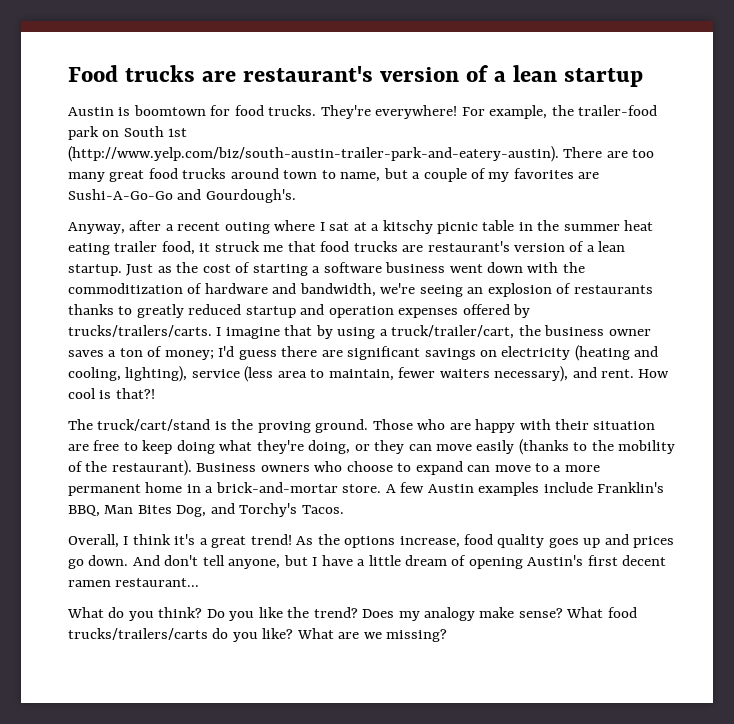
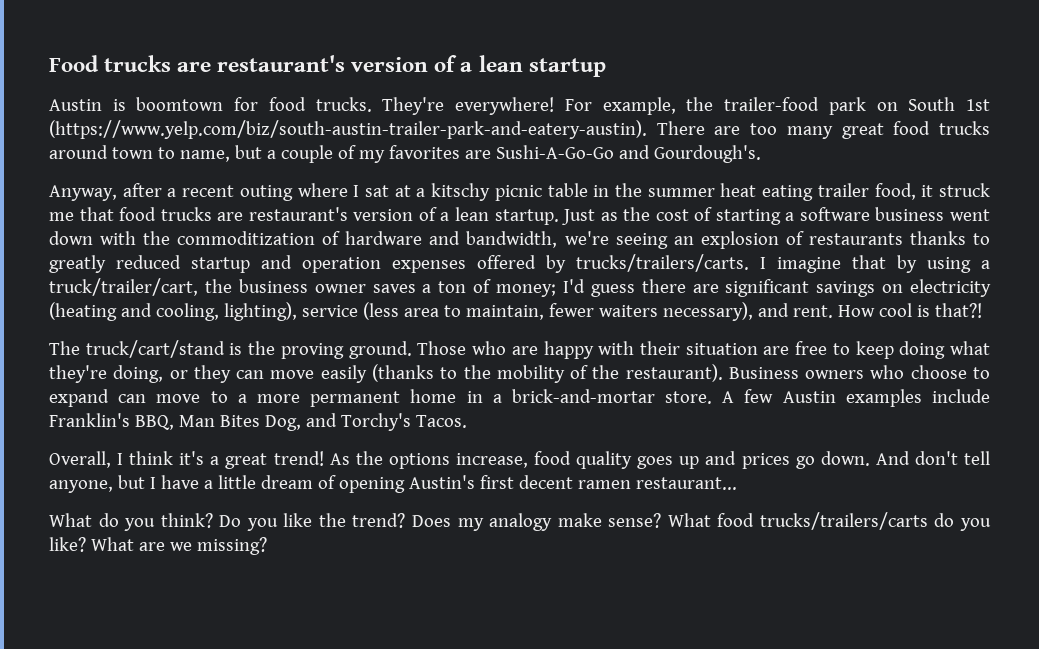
- For example, the trailer-food park on South 1st (http://www.yelp.com/biz/south-austin-trailer-park-and-eatery-austin). There are too many great food trucks around town to name, but a couple of my favorites are Sushi-A-Go-Go and Gourdough's.
+ For example, the trailer-food park on South 1st (https://www.yelp.com/biz/south-austin-trailer-park-and-eatery-austin). There are too many great food trucks around town to name, but a couple of my favorites are Sushi-A-Go-Go and Gourdough's.

